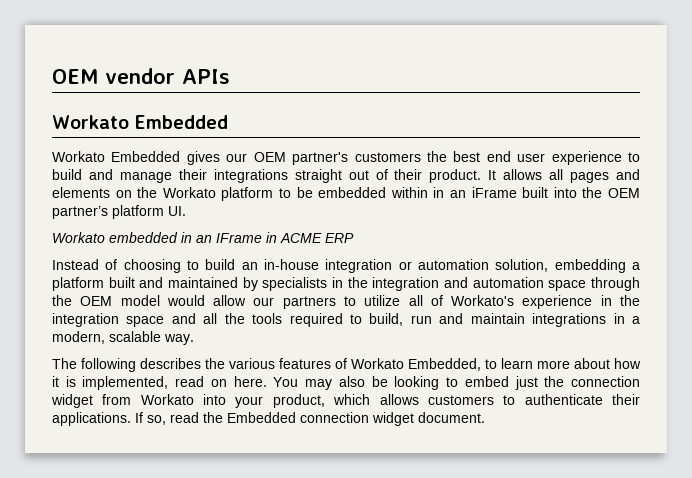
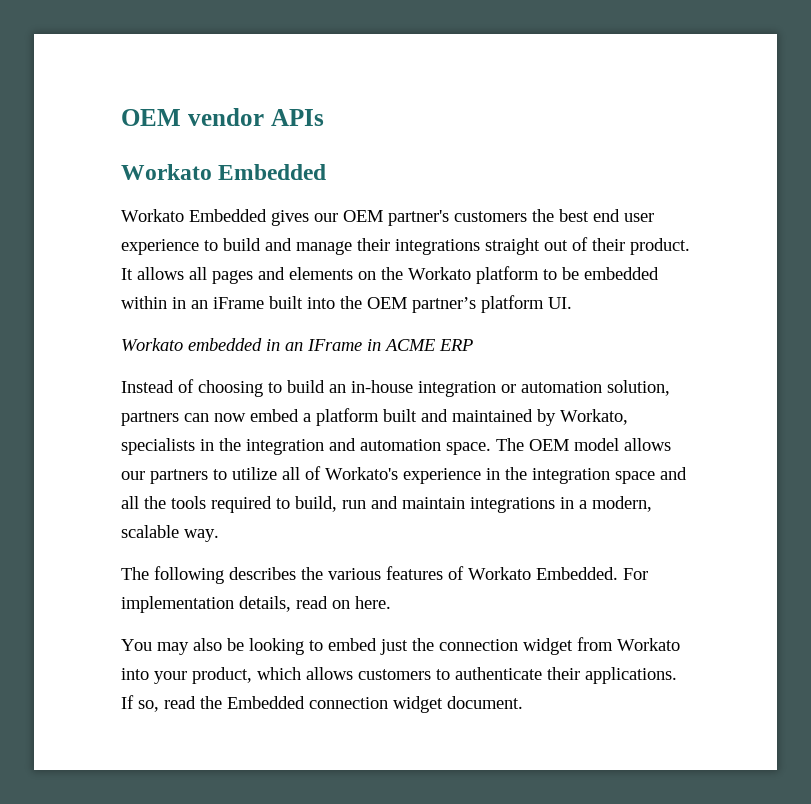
- Instead of choosing to build an in-house integration or automation solution, embedding a platform built and maintained by specialists in the integration and automation space through the OEM model would allow our partners to utilize all of Workato's experience in the integration space and all the tools required to build, run and maintain integrations in a modern, scalable way.
+ Instead of choosing to build an in-house integration or automation solution, partners can now embed a platform built and maintained by Workato, specialists in the integration and automation space. The OEM model allows our partners to utilize all of Workato's experience in the integration space and all the tools required to build, run and maintain integrations in a modern, scalable way.
- The following describes the various features of Workato Embedded, to learn more about how it is implemented, read on here. You may also be looking to embed just the connection widget from Workato into your product, which allows customers to authenticate their applications.
+ The following describes the various features of Workato Embedded. For implementation details, read on here.
+ You may also be looking to embed just the connection widget from Workato into your product, which allows customers to authenticate their applications.

